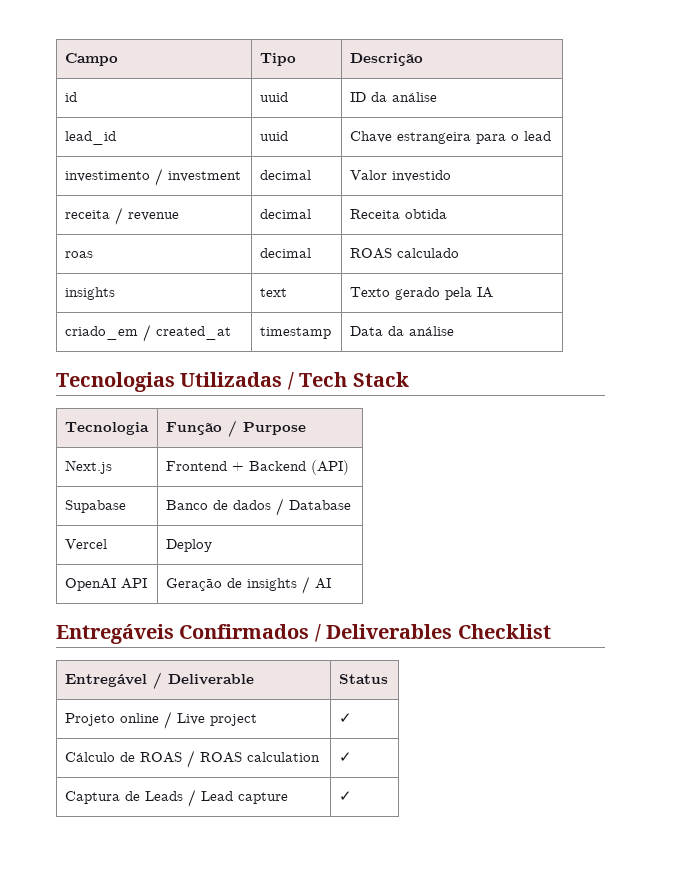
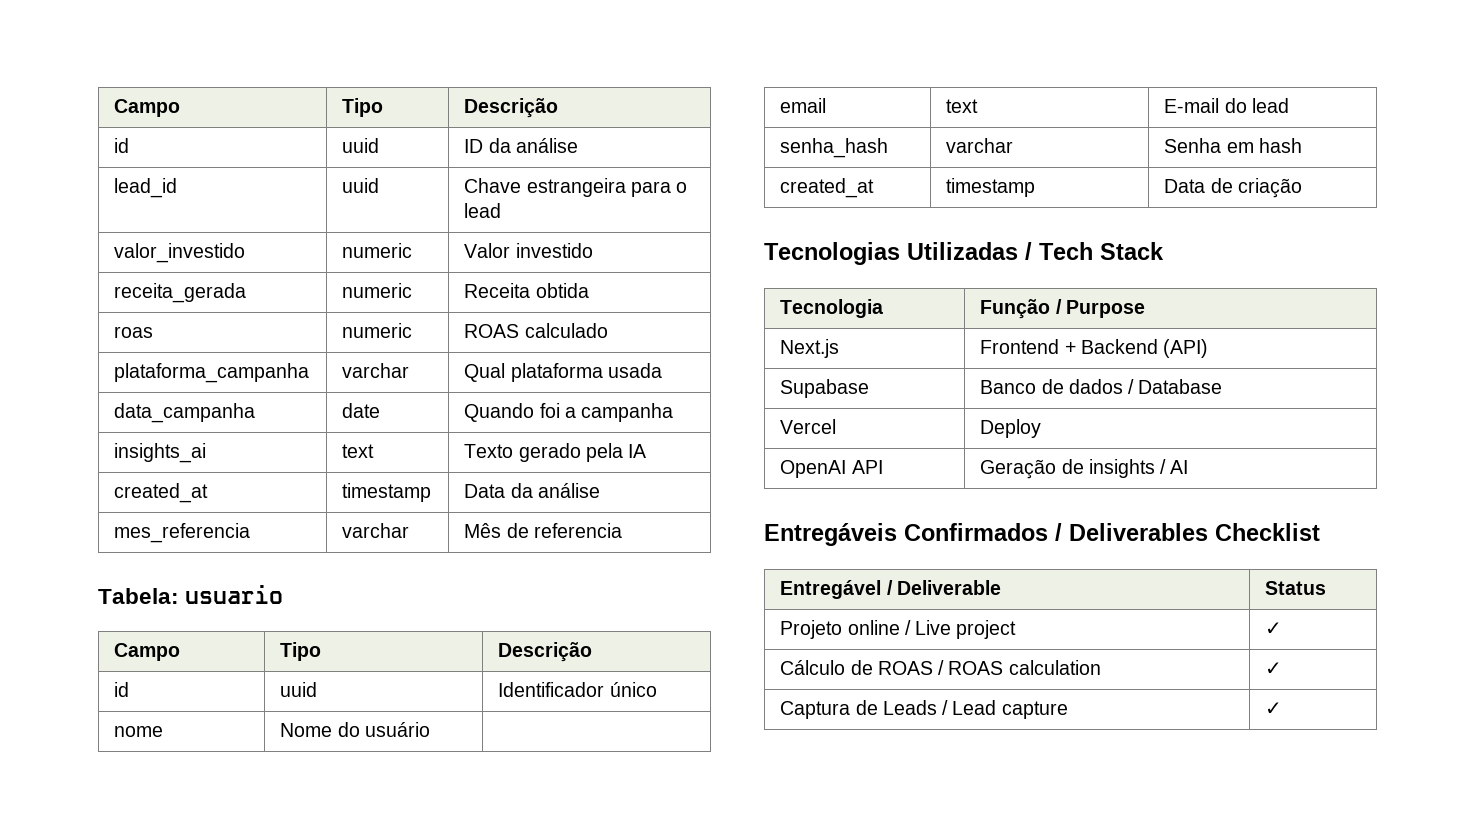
- investimento / investment | decimal | Valor investido
- receita / revenue | decimal | Receita obtida
+ valor_investido | numeric | Valor investido
+ receita_gerada | numeric | Receita obtida
- roas | decimal | ROAS calculado
+ roas | numeric | ROAS calculado
- insights | text | Texto gerado pela IA
+ plataforma_campanha | varchar | Qual plataforma usada
+ data_campanha | date | Quando foi a campanha
+ insights_ai | text | Texto gerado pela IA
- criado_em / created_at | timestamp | Data da análise
+ created_at | timestamp | Data da análise
+ mes_referencia | varchar | Mês de referencia
+ Tabela: usuario
+ Campo | Tipo | Descrição
+ id | uuid | Identificador único
+ nome | Nome do usuário |
+ email | text | E-mail do lead
+ senha_hash | varchar | Senha em hash
+ created_at | timestamp | Data de criação

